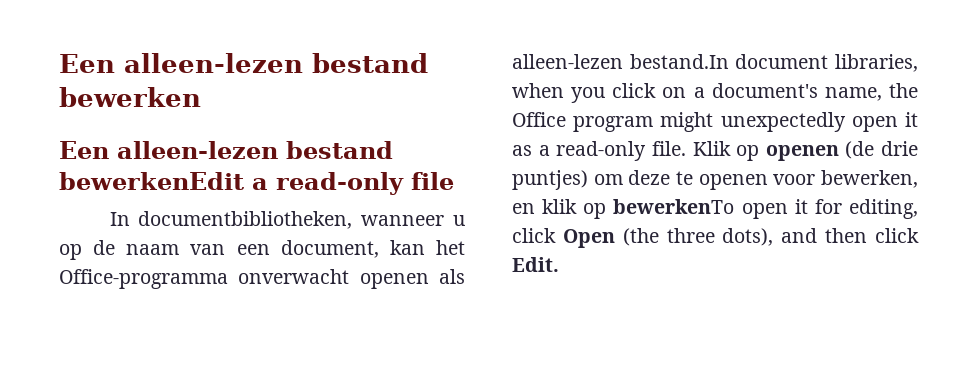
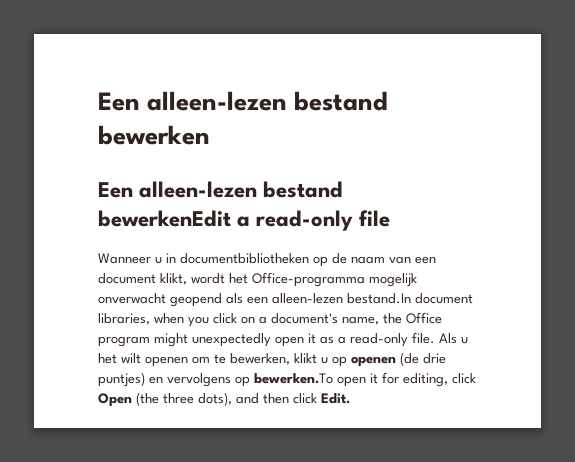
- In documentbibliotheken, wanneer u op de naam van een document, kan het Office-programma onverwacht openen als alleen-lezen bestand.In document libraries, when you click on a document's name, the Office program might unexpectedly open it as a read-only file.
+ Wanneer u in documentbibliotheken op de naam van een document klikt, wordt het Office-programma mogelijk onverwacht geopend als een alleen-lezen bestand.In document libraries, when you click on a document's name, the Office program might unexpectedly open it as a read-only file.
- Klik op openen (de drie puntjes) om deze te openen voor bewerken, en klik op bewerkenTo open it for editing, click Open (the three dots), and then click Edit.
+ Als u het wilt openen om te bewerken, klikt u op openen (de drie puntjes) en vervolgens op bewerken.To open it for editing, click Open (the three dots), and then click Edit.

